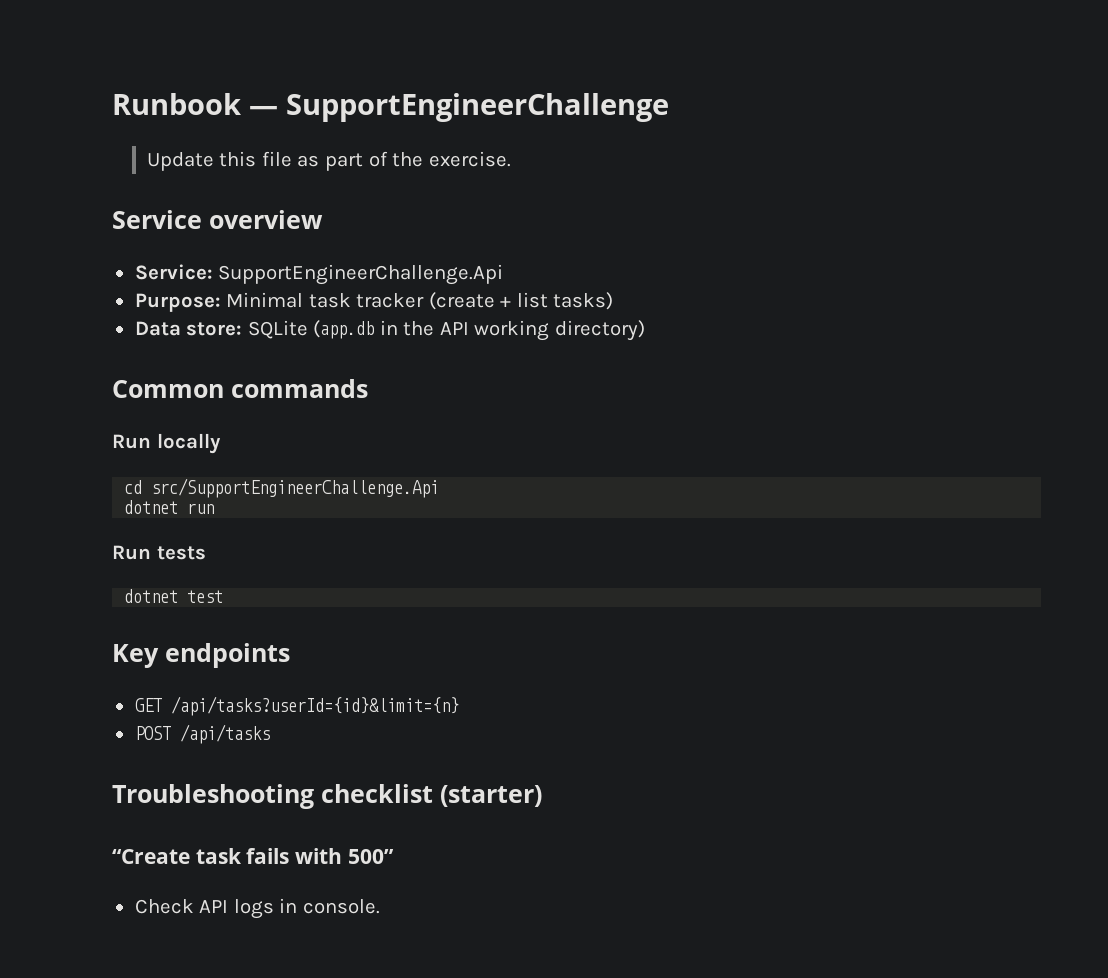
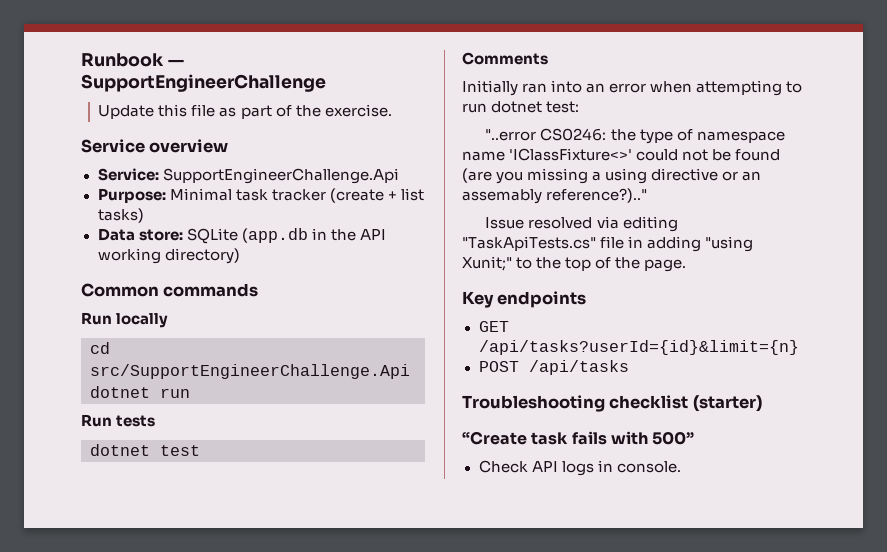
+ Comments
+ Initially ran into an error when attempting to run dotnet test:
+ "..error CS0246: the type of namespace name 'IClassFixture<>' could not be found (are you missing a using directive or an assemably reference?).."
+ Issue resolved via editing "TaskApiTests.cs" file in adding "using Xunit;" to the top of the page.

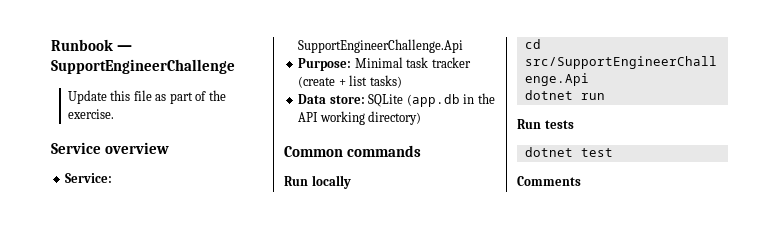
- Initially ran into an error when attempting to run dotnet test:
- "..error CS0246: the type of namespace name 'IClassFixture<>' could not be found (are you missing a using directive or an assemably reference?).."
- Issue resolved via editing "TaskApiTests.cs" file in adding "using Xunit;" to the top of the page.
- Key endpoints
- GET /api/tasks?userId={id}&limit={n}
- POST /api/tasks
- Troubleshooting checklist (starter)
- “Create task fails with 500”
- Check API logs in console.

